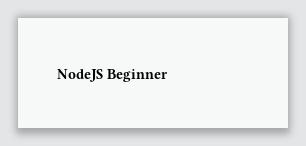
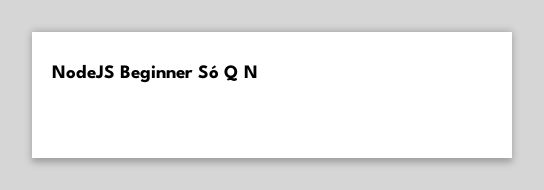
- NodeJS Beginner
+ NodeJS Beginner Só Q N

